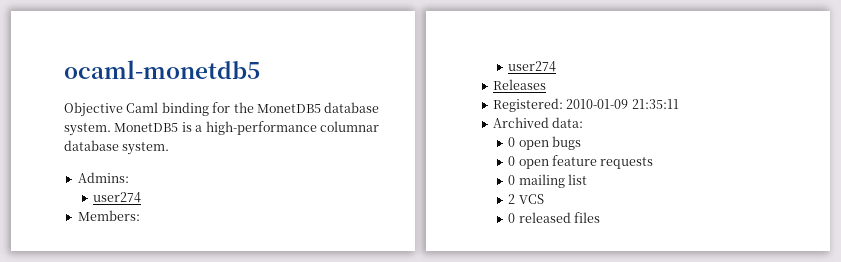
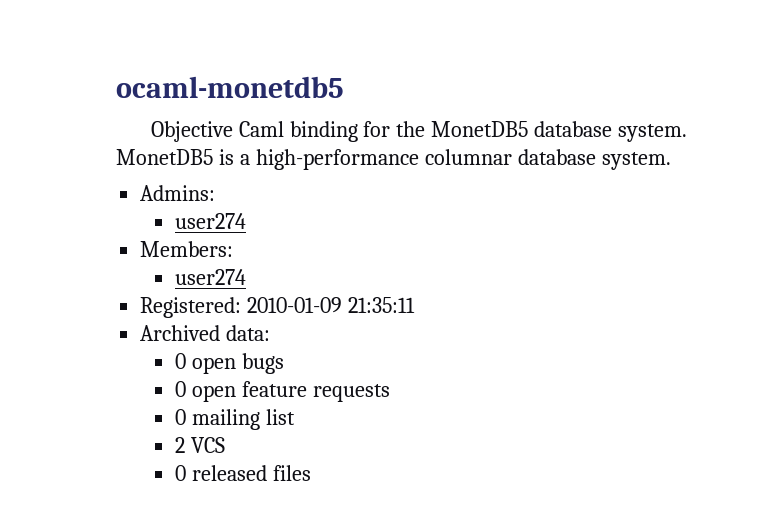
- Releases

